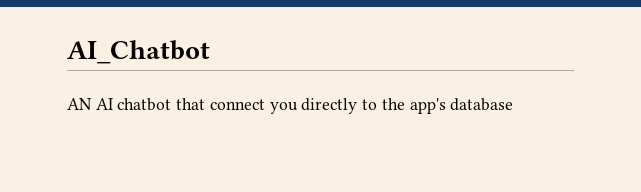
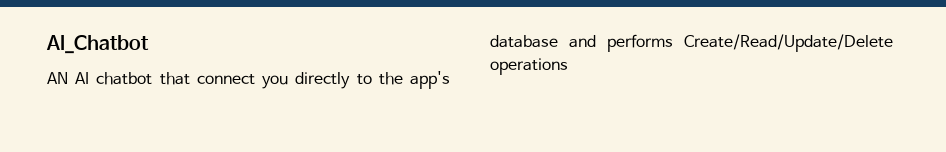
- AN AI chatbot that connect you directly to the app's database
+ AN AI chatbot that connect you directly to the app's database and performs Create/Read/Update/Delete operations

